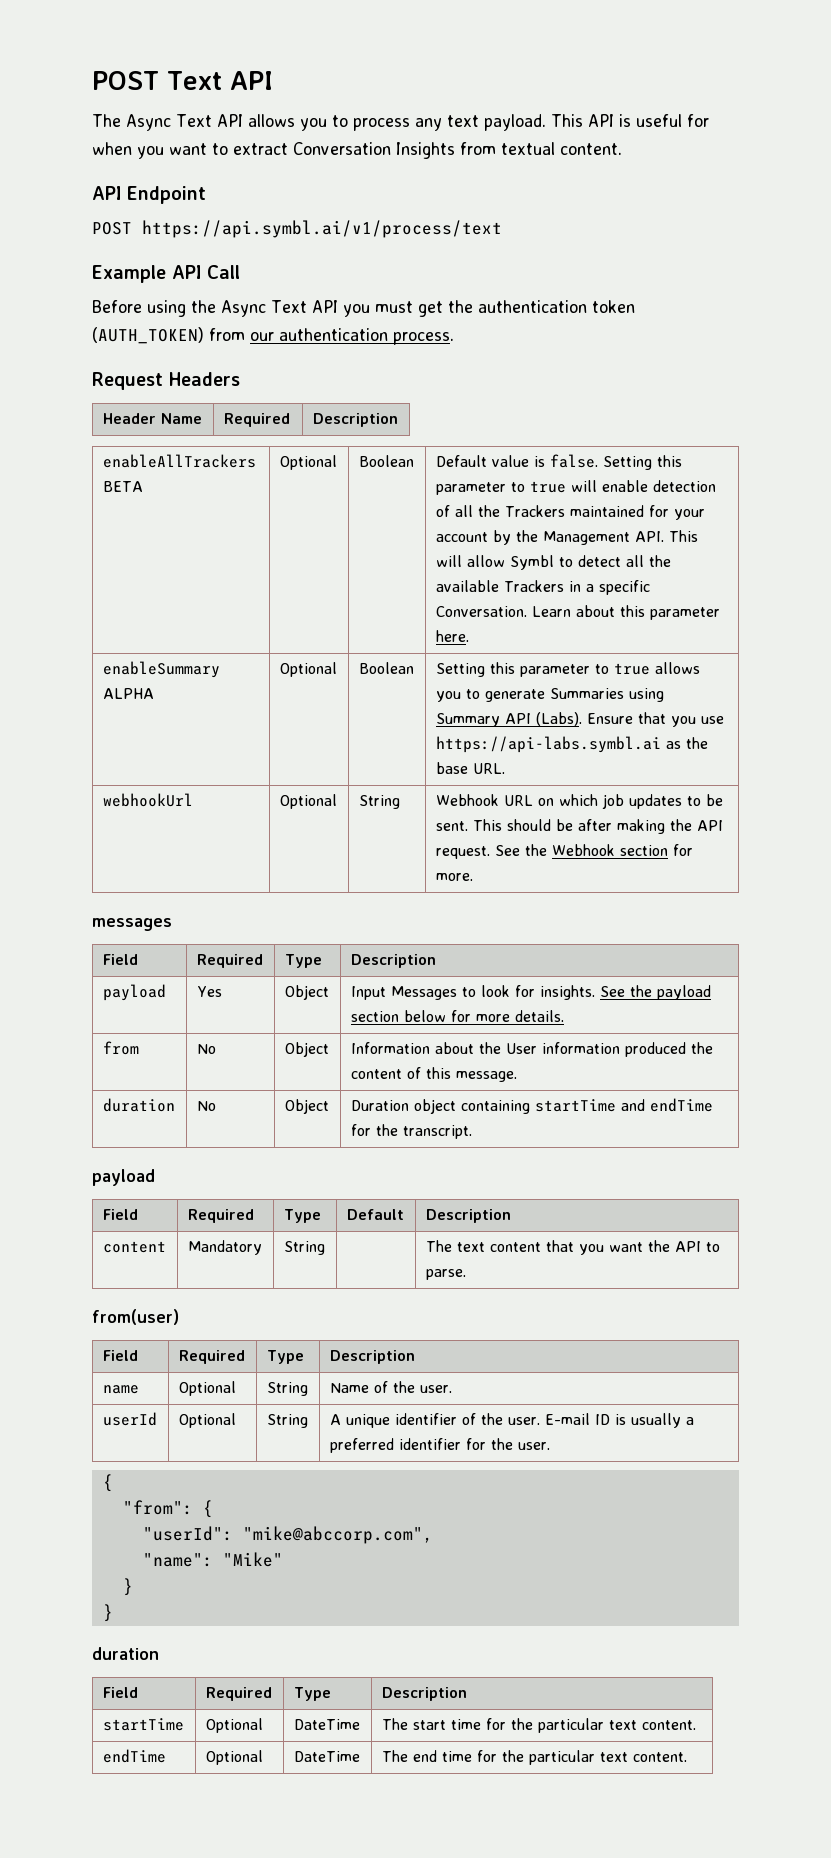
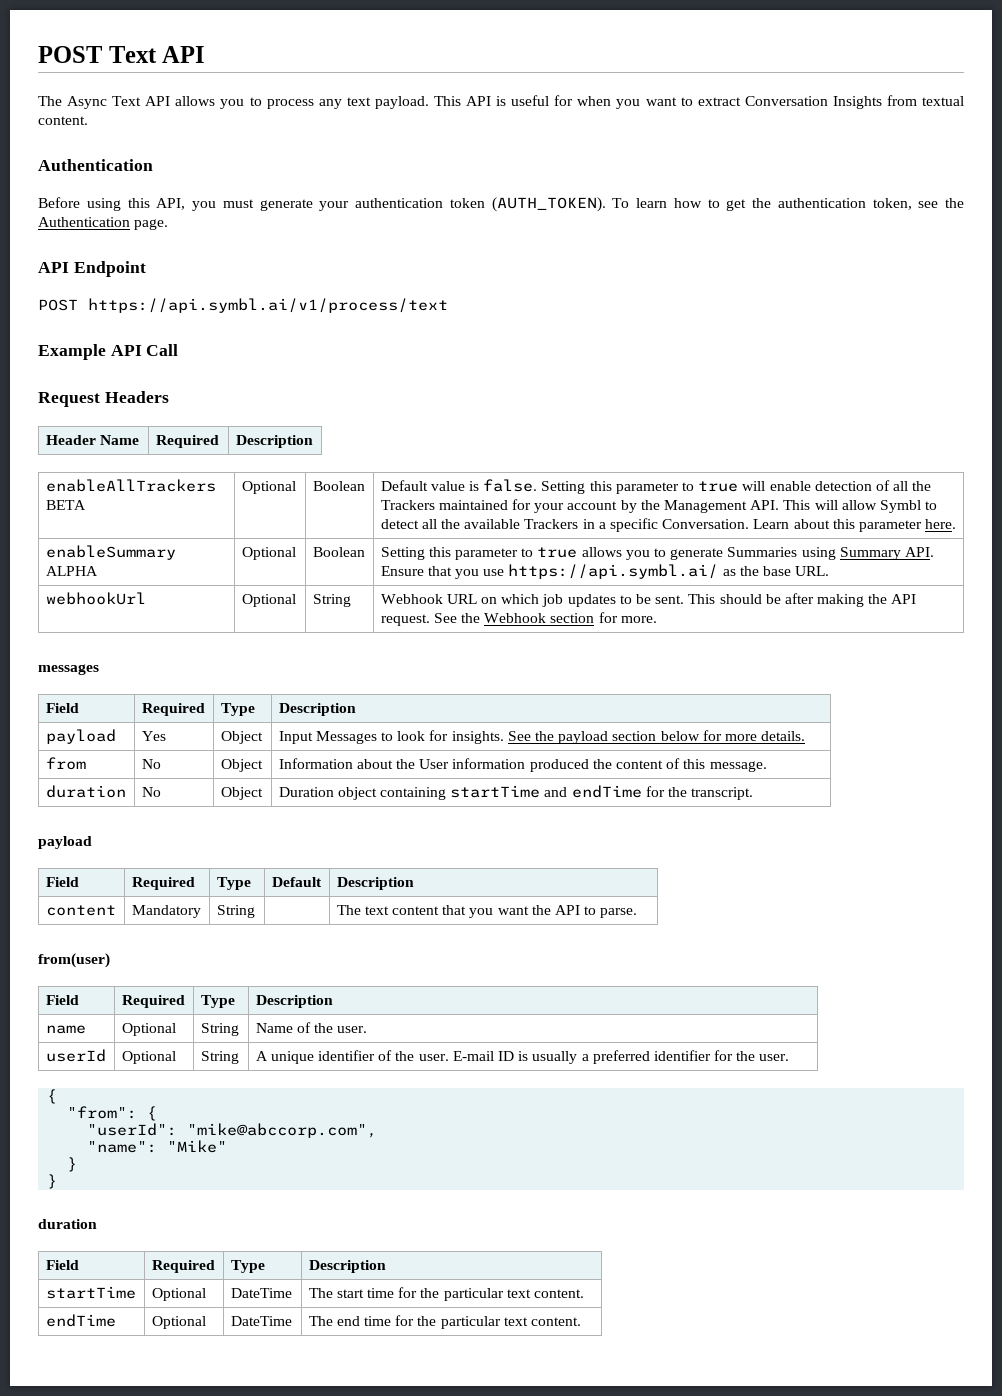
  This API is useful for when you want to extract Conversation Insights from textual content.
+ Authentication
+ Before using this API, you must generate your authentication token (AUTH_TOKEN). To learn how to get the authentication token, see the Authentication page.
- Before using the Async Text API you must get the authentication token (AUTH_TOKEN) from our authentication process.
- enableSummary ALPHA | Optional | Boolean | Setting this parameter to true allows you to generate Summaries using Summary API (Labs). Ensure that you use https://api-labs.symbl.ai as the base URL.
+ enableSummary ALPHA | Optional | Boolean | Setting this parameter to true allows you to generate Summaries using Summary API. Ensure that you use https://api.symbl.ai/ as the base URL.

